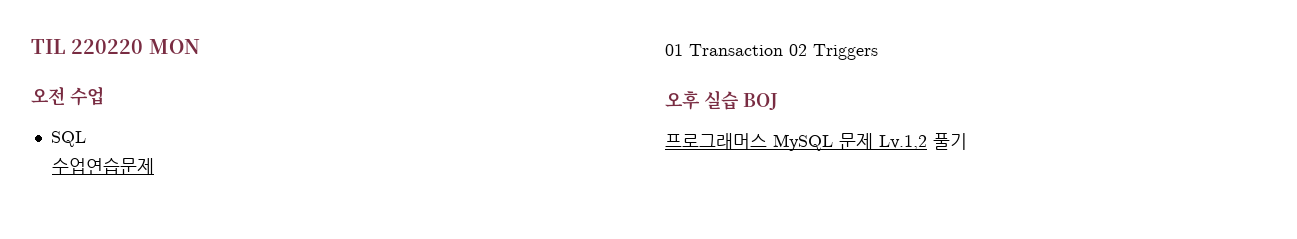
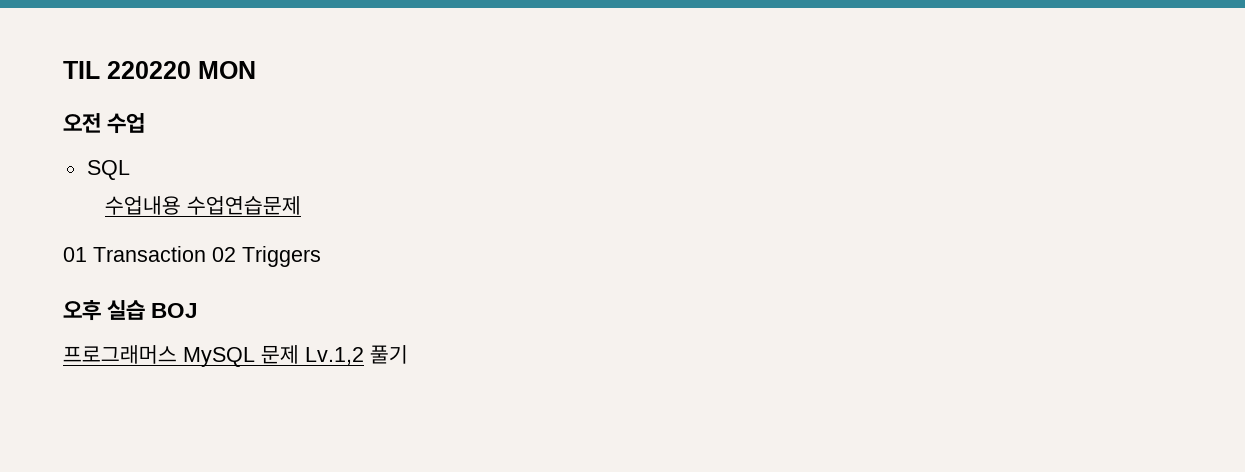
- 수업연습문제
+ 수업내용 수업연습문제

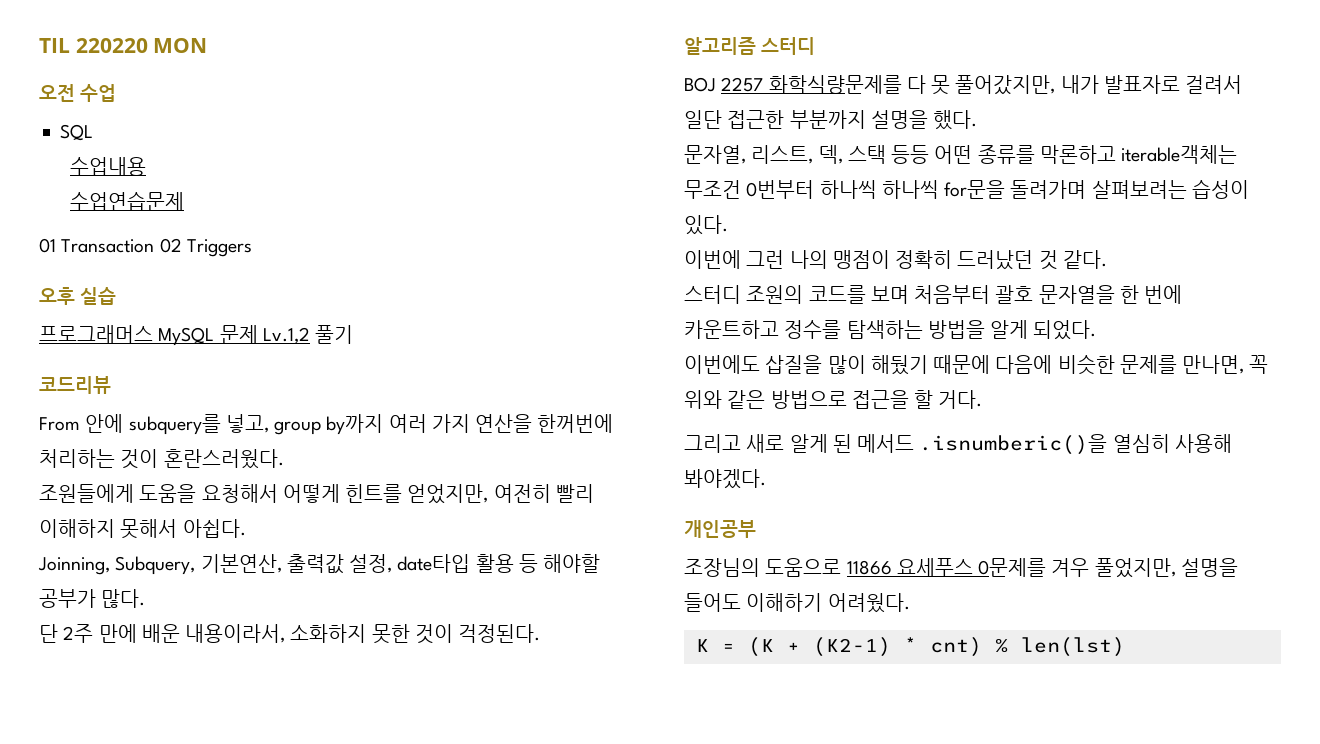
- 수업내용 수업연습문제
+ 수업내용
+ 수업연습문제
- 오후 실습 BOJ
+ 오후 실습
+ 코드리뷰
+ From 안에 subquery를 넣고, group by까지 여러 가지 연산을 한꺼번에 처리하는 것이 혼란스러웠다.
+ 조원들에게 도움을 요청해서 어떻게 힌트를 얻었지만, 여전히 빨리 이해하지 못해서 아쉽다.
+ Joinning, Subquery, 기본연산, 출력값 설정, date타입 활용 등 해야할 공부가 많다.
+ 단 2주 만에 배운 내용이라서, 소화하지 못한 것이 걱정된다.
+ 알고리즘 스터디
+ BOJ 2257 화학식량문제를 다 못 풀어갔지만, 내가 발표자로 걸려서 일단 접근한 부분까지 설명을 했다.
+ 문자열, 리스트, 덱, 스택 등등 어떤 종류를 막론하고 iterable객체는 무조건 0번부터 하나씩 하나씩 for문을 돌려가며 살펴보려는 습성이 있다.
+ 이번에 그런 나의 맹점이 정확히 드러났던 것 같다.
+ 스터디 조원의 코드를 보며 처음부터 괄호 문자열을 한 번에 카운트하고 정수를 탐색하는 방법을 알게 되었다.
+ 이번에도 삽질을 많이 해뒀기 때문에 다음에 비슷한 문제를 만나면, 꼭 위와 같은 방법으로 접근을 할 거다.
+ 그리고 새로 알게 된 메서드 .isnumberic()을 열심히 사용해 봐야겠다.
+ 개인공부
+ 조장님의 도움으로 11866 요세푸스 0문제를 겨우 풀었지만, 설명을 들어도 이해하기 어려웠다.
+ K = (K + (K2-1) * cnt) % len(lst)

